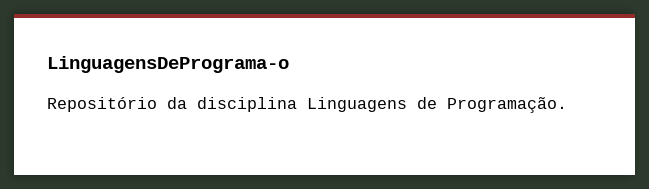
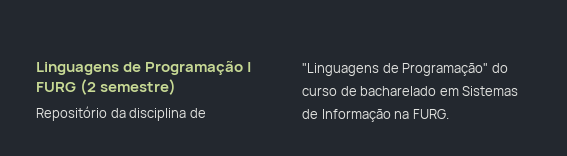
- LinguagensDePrograma-o
- Repositório da disciplina Linguagens de Programação.
+ Linguagens de Programação | FURG (2 semestre)
+ Repositório da disciplina de "Linguagens de Programação" do curso de bacharelado em Sistemas de Informação na FURG.

